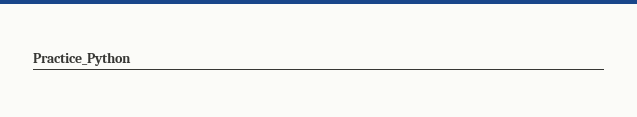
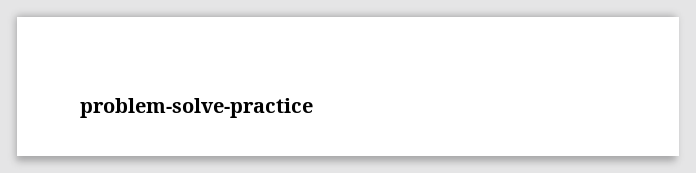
- Practice_Python
+ problem-solve-practice

